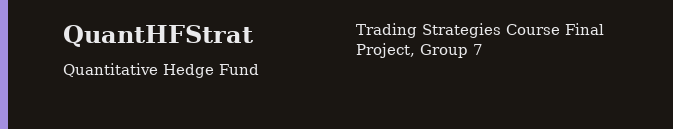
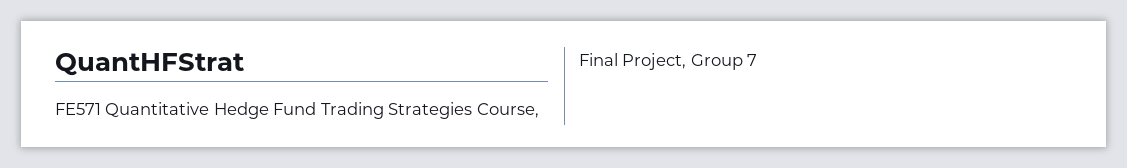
- Quantitative Hedge Fund Trading Strategies Course Final Project, Group 7
+ FE571 Quantitative Hedge Fund Trading Strategies Course, Final Project, Group 7

